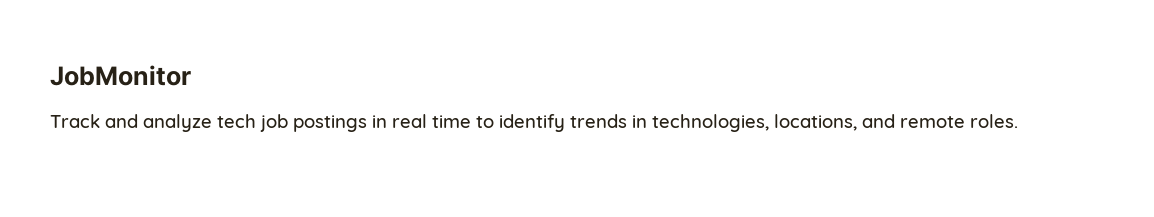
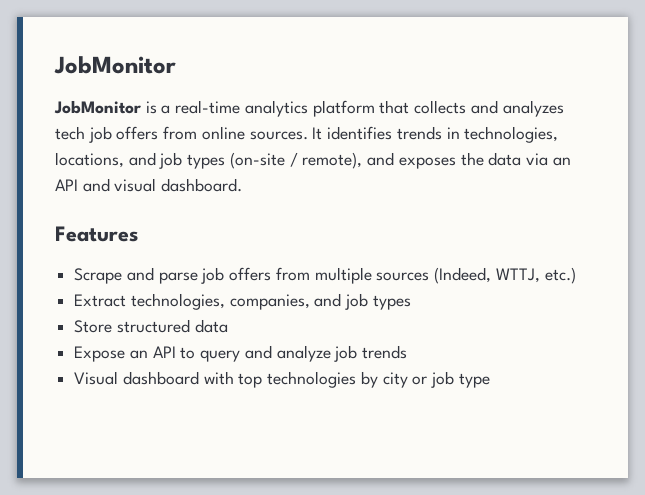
- Track and analyze tech job postings in real time to identify trends in technologies, locations, and remote roles.
+ JobMonitor is a real-time analytics platform that collects and analyzes tech job offers from online sources. It identifies trends in technologies, locations, and job types (on-site / remote), and exposes the data via an API and visual dashboard.
+ Features
+ Scrape and parse job offers from multiple sources (Indeed, WTTJ, etc.)
+ Extract technologies, companies, and job types
+ Store structured data
+ Expose an API to query and analyze job trends
+ Visual dashboard with top technologies by city or job type

